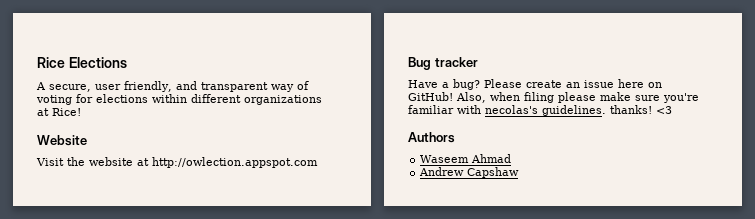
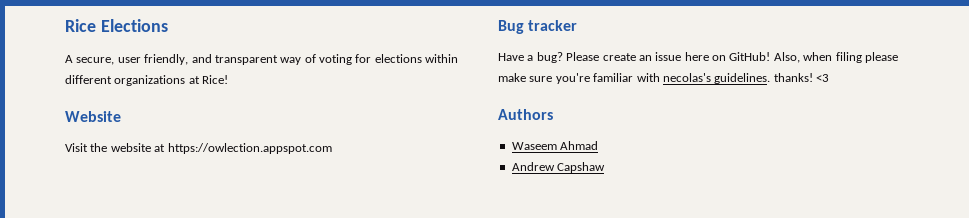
- Visit the website at http://owlection.appspot.com
+ Visit the website at https://owlection.appspot.com

